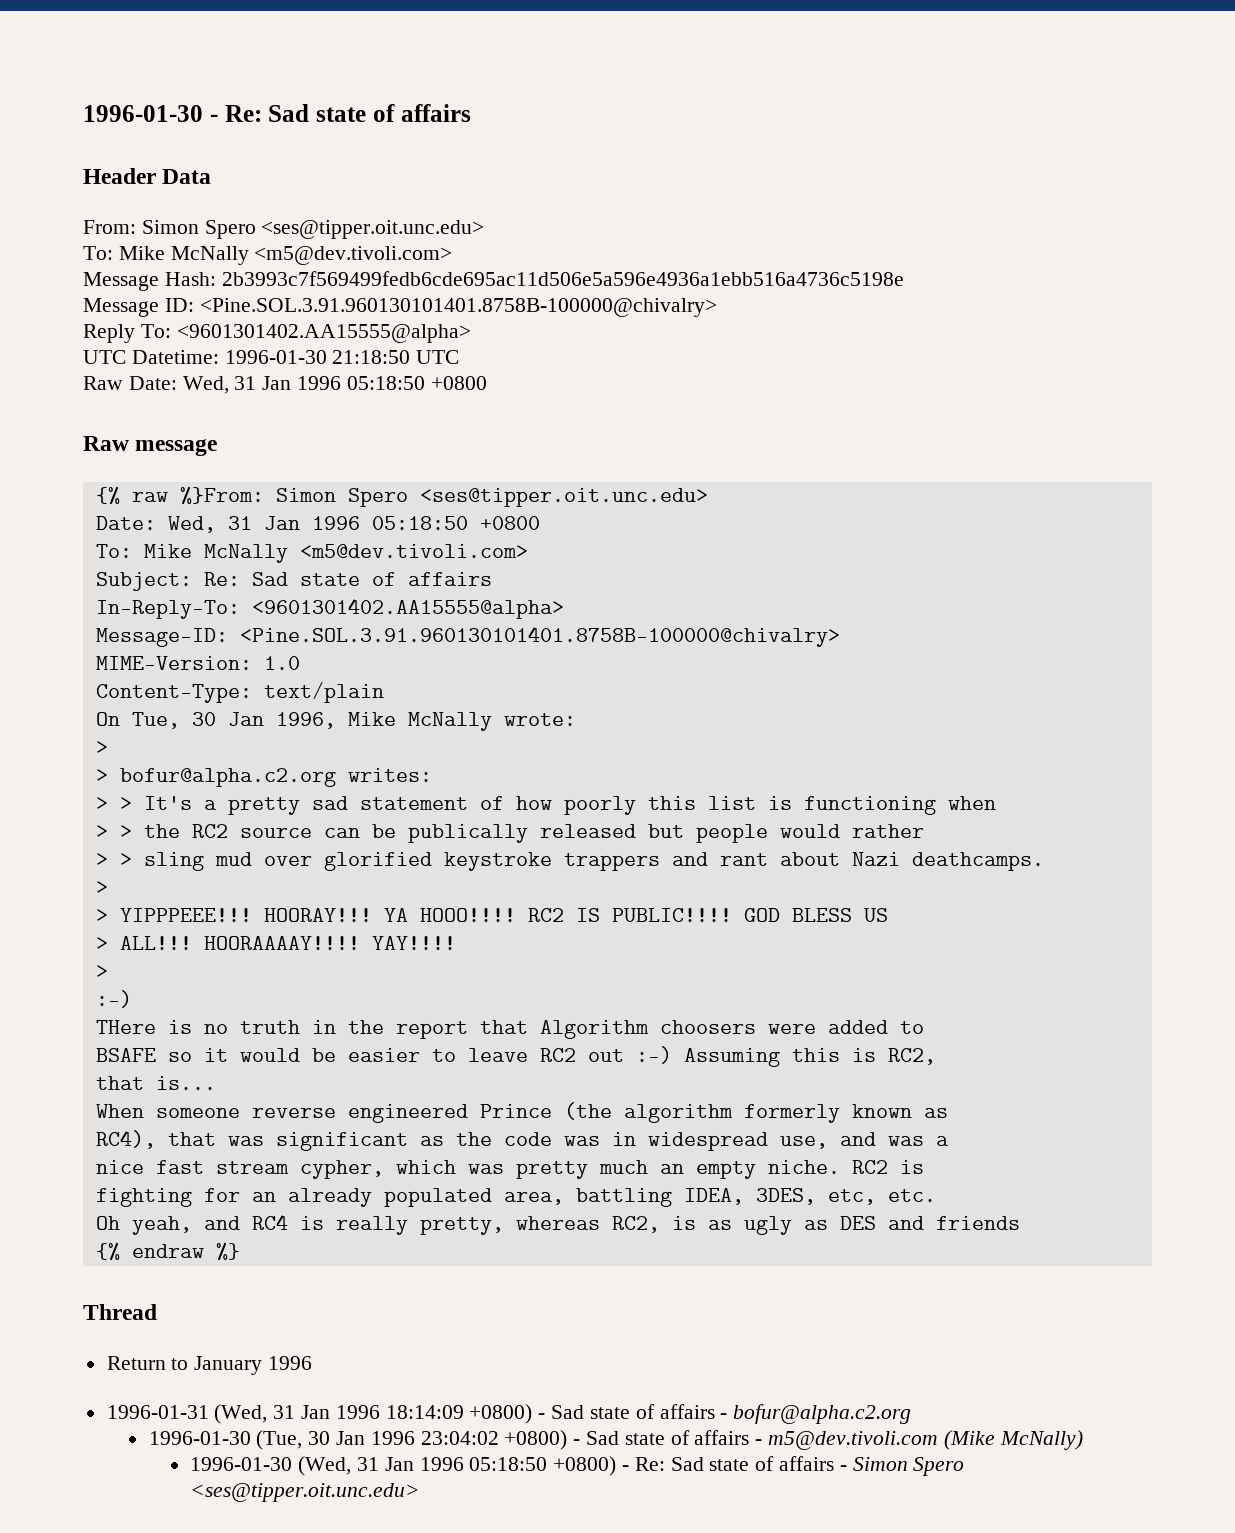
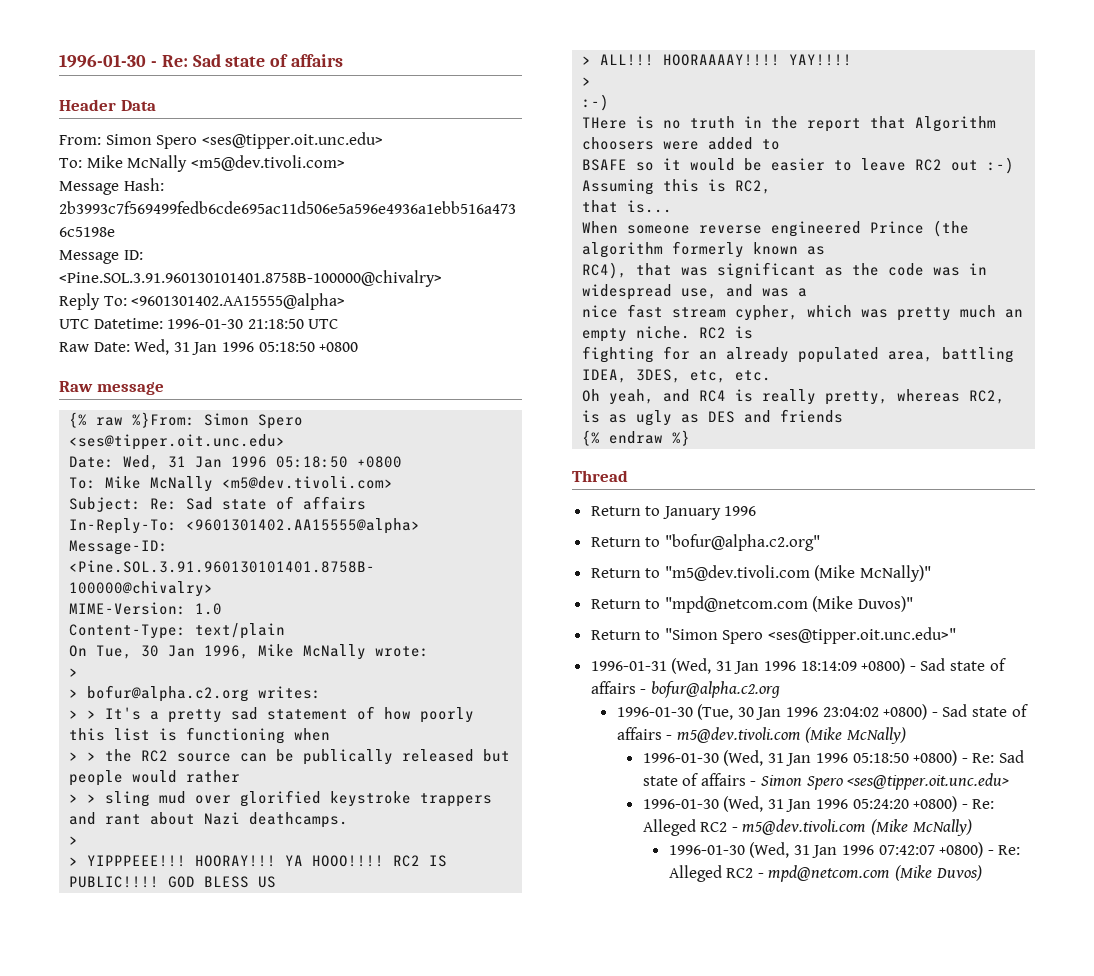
+ Return to "bofur@alpha.c2.org"
+ Return to "m5@dev.tivoli.com (Mike McNally)"
+ Return to "mpd@netcom.com (Mike Duvos)"
+ Return to "Simon Spero <ses@tipper.oit.unc.edu>"
+ 1996-01-30 (Wed, 31 Jan 1996 05:24:20 +0800) - Re: Alleged RC2 - m5@dev.tivoli.com (Mike McNally)
+ 1996-01-30 (Wed, 31 Jan 1996 07:42:07 +0800) - Re: Alleged RC2 - mpd@netcom.com (Mike Duvos)

